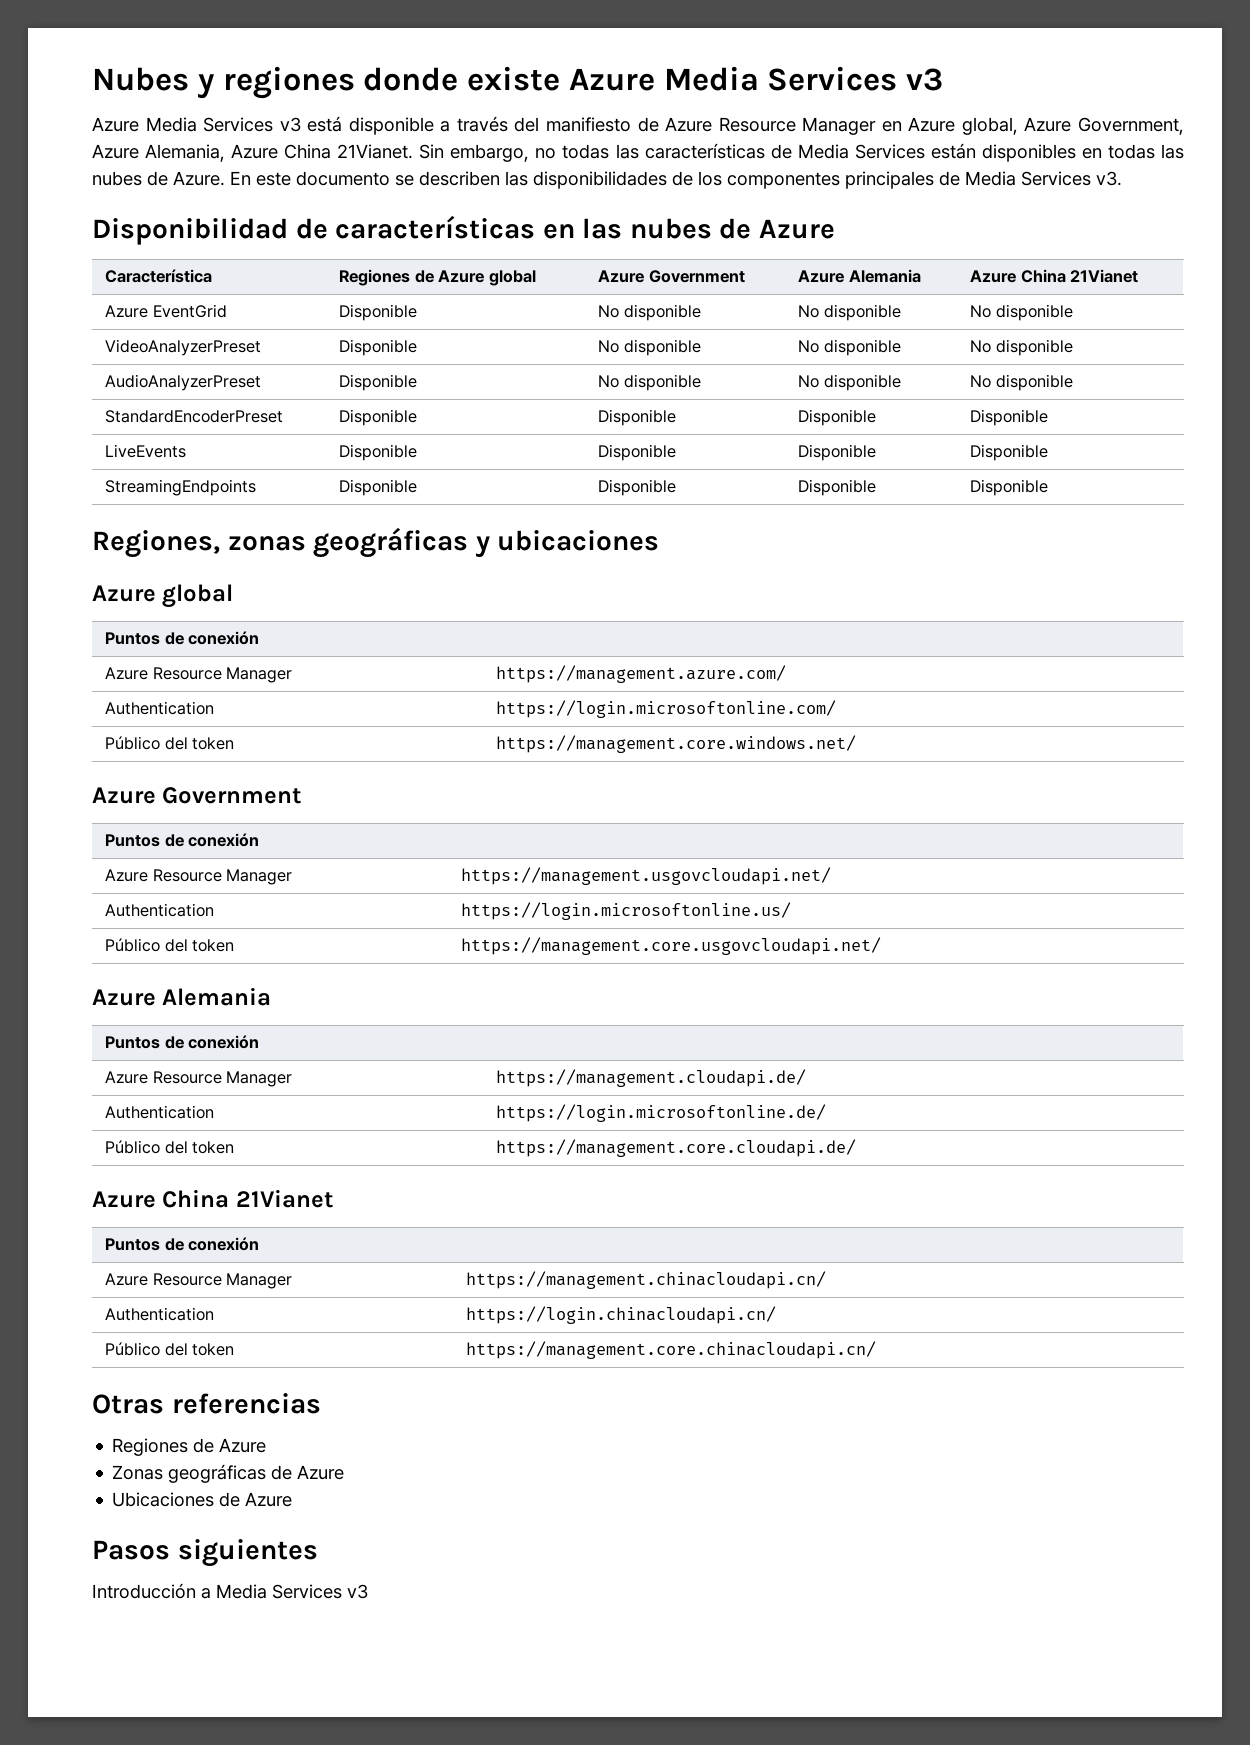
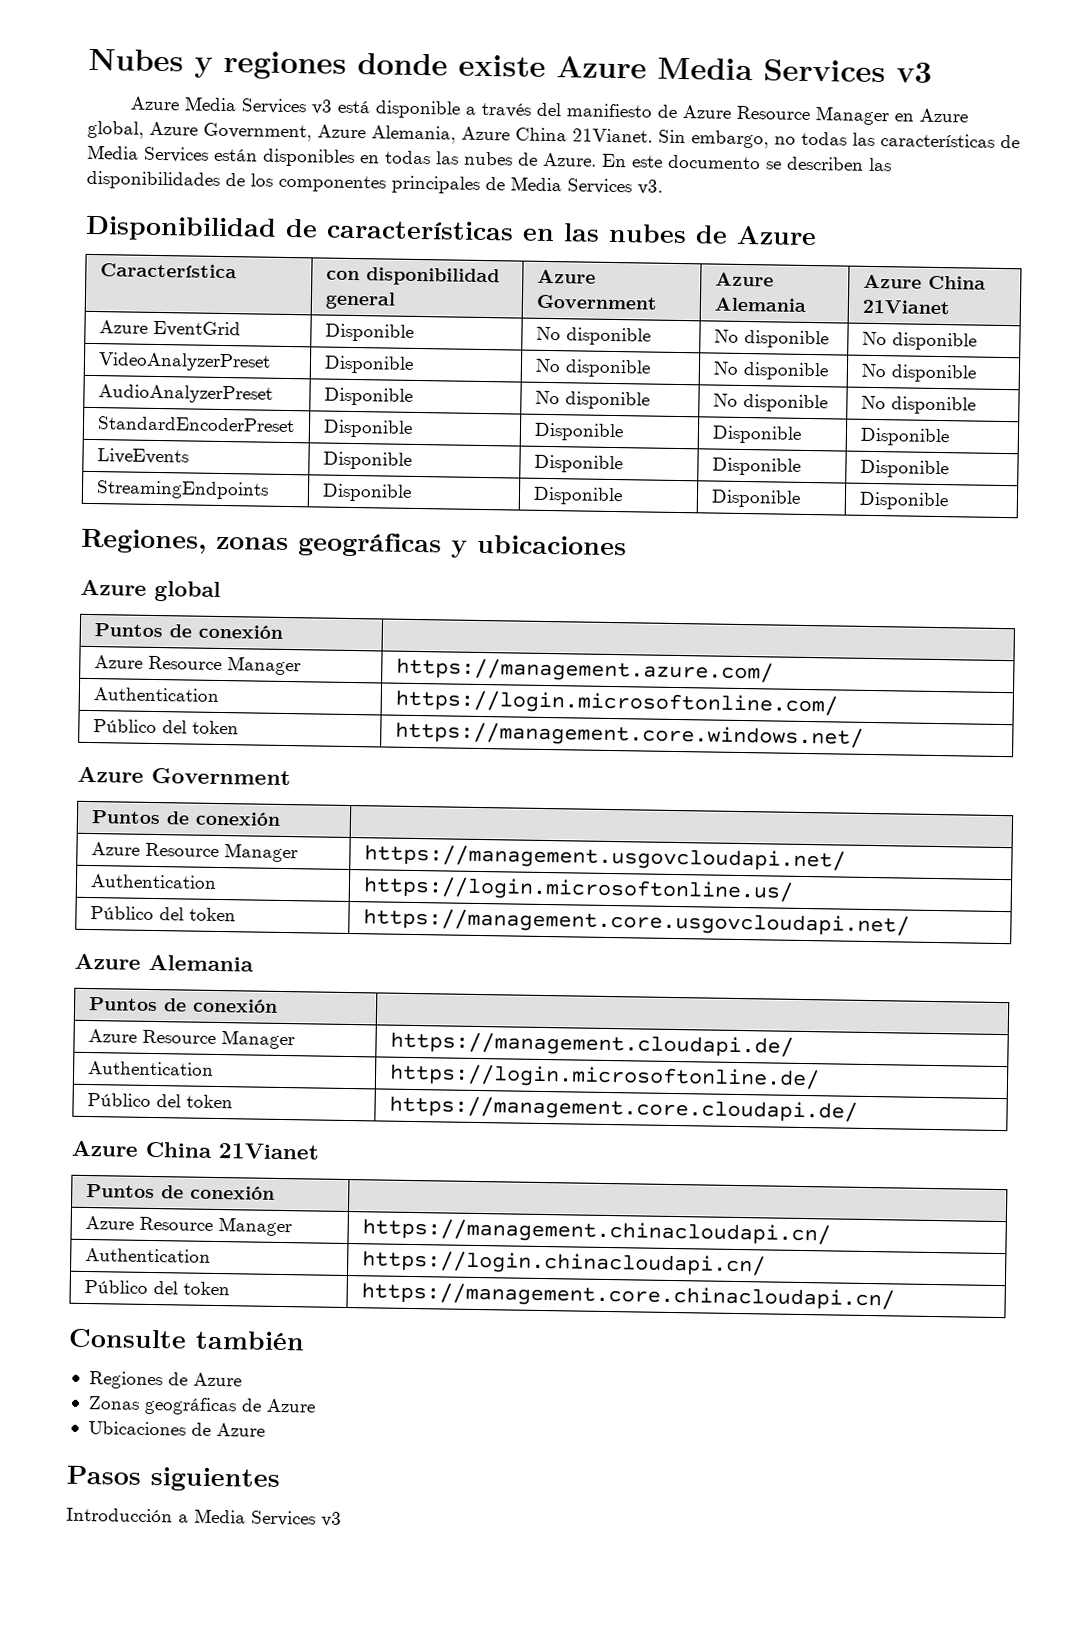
- Característica | Regiones de Azure global | Azure Government | Azure Alemania | Azure China 21Vianet
+ Característica | con disponibilidad general | Azure Government | Azure Alemania | Azure China 21Vianet
- Otras referencias
+ Consulte también

